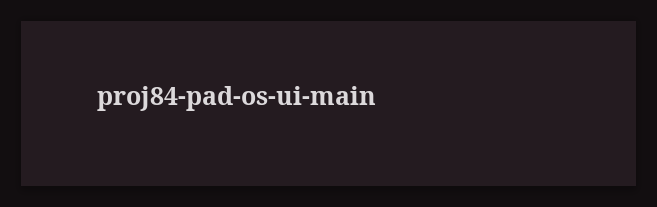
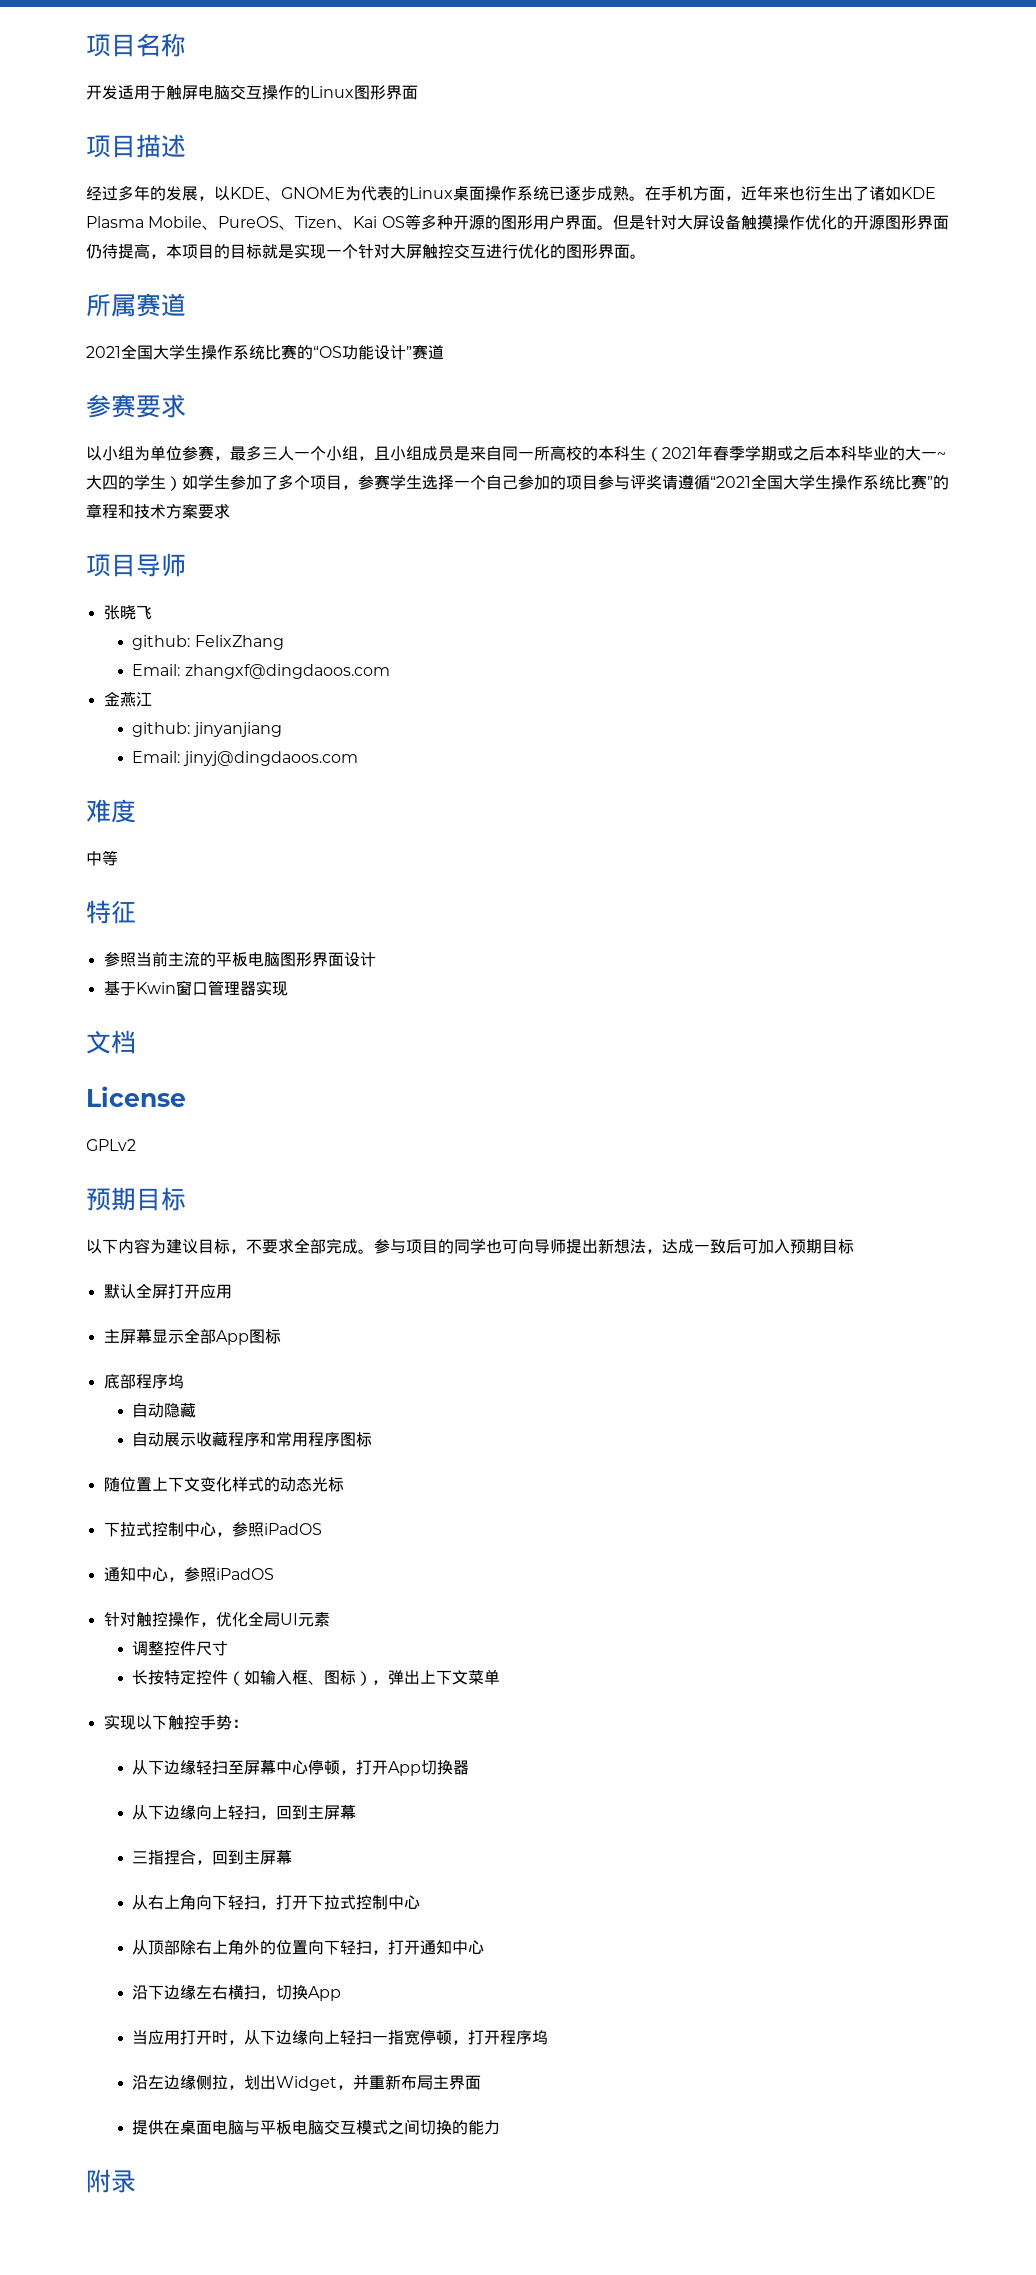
- proj84-pad-os-ui-main
+ 项目名称
+ 开发适用于触屏电脑交互操作的Linux图形界面
+ 项目描述
+ 经过多年的发展，以KDE、GNOME为代表的Linux桌面操作系统已逐步成熟。在手机方面，近年来也衍生出了诸如KDE Plasma Mobile、PureOS、Tizen、Kai OS等多种开源的图形用户界面。但是针对大屏设备触摸操作优化的开源图形界面仍待提高，本项目的目标就是实现一个针对大屏触控交互进行优化的图形界面。
+ 所属赛道
+ 2021全国大学生操作系统比赛的“OS功能设计”赛道
+ 参赛要求
+ 以小组为单位参赛，最多三人一个小组，且小组成员是来自同一所高校的本科生（2021年春季学期或之后本科毕业的大一~大四的学生）如学生参加了多个项目，参赛学生选择一个自己参加的项目参与评奖请遵循“2021全国大学生操作系统比赛”的章程和技术方案要求
+ 项目导师
+ 张晓飞
+ github: FelixZhang
+ Email: zhangxf@dingdaoos.com
+ 金燕江
+ github: jinyanjiang
+ Email: jinyj@dingdaoos.com
+ 难度
+ 中等
+ 特征
+ 参照当前主流的平板电脑图形界面设计
+ 基于Kwin窗口管理器实现
+ 文档
+ License
+ GPLv2
+ 预期目标
+ 以下内容为建议目标，不要求全部完成。参与项目的同学也可向导师提出新想法，达成一致后可加入预期目标
+ 默认全屏打开应用
+ 主屏幕显示全部App图标
+ 底部程序坞
+ 自动隐藏
+ 自动展示收藏程序和常用程序图标
+ 随位置上下文变化样式的动态光标
+ 下拉式控制中心，参照iPadOS
+ 通知中心，参照iPadOS
+ 针对触控操作，优化全局UI元素
+ 调整控件尺寸
+ 长按特定控件（如输入框、图标），弹出上下文菜单
+ 实现以下触控手势：
+ 从下边缘轻扫至屏幕中心停顿，打开App切换器
+ 从下边缘向上轻扫，回到主屏幕
+ 三指捏合，回到主屏幕
+ 从右上角向下轻扫，打开下拉式控制中心
+ 从顶部除右上角外的位置向下轻扫，打开通知中心
+ 沿下边缘左右横扫，切换App
+ 当应用打开时，从下边缘向上轻扫一指宽停顿，打开程序坞
+ 沿左边缘侧拉，划出Widget，并重新布局主界面
+ 提供在桌面电脑与平板电脑交互模式之间切换的能力
+ 附录

